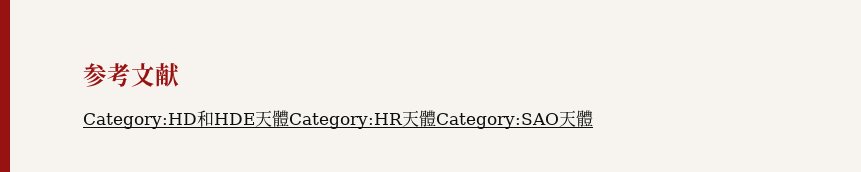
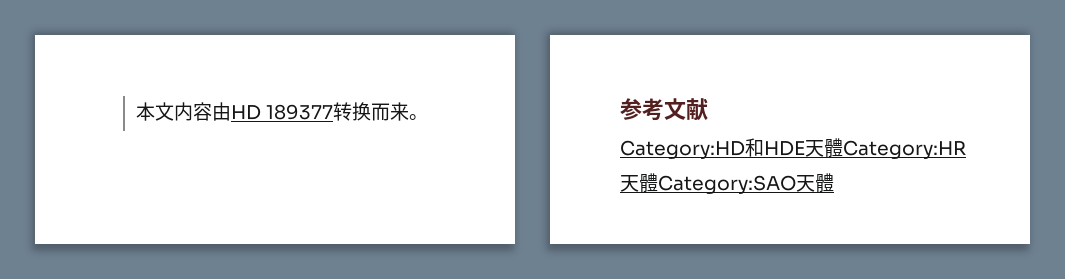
+ 本文内容由HD 189377转换而来。

